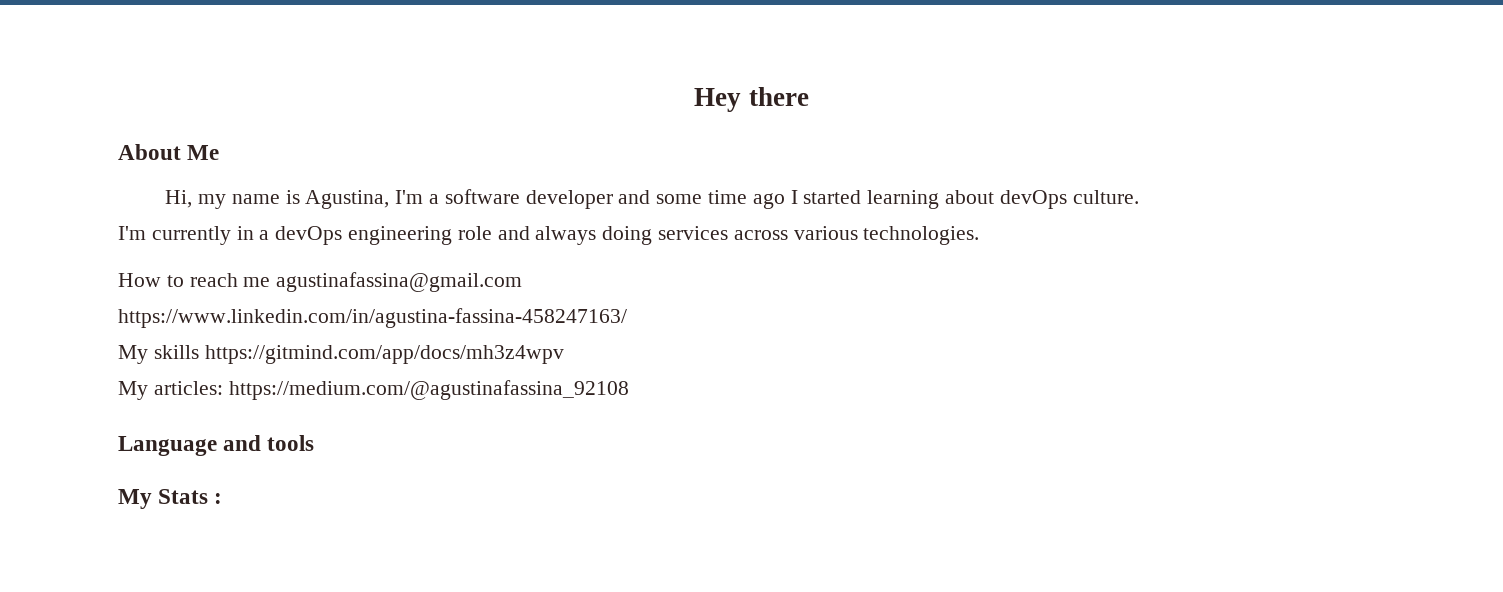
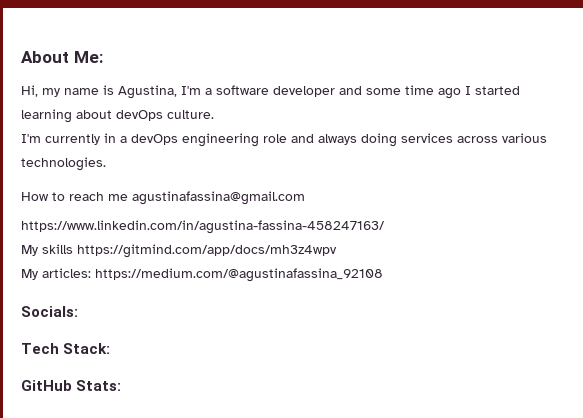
- Hey there
- About Me
+ About Me:
- Language and tools
- My Stats :
+ Socials:
+ Tech Stack:
+ GitHub Stats:

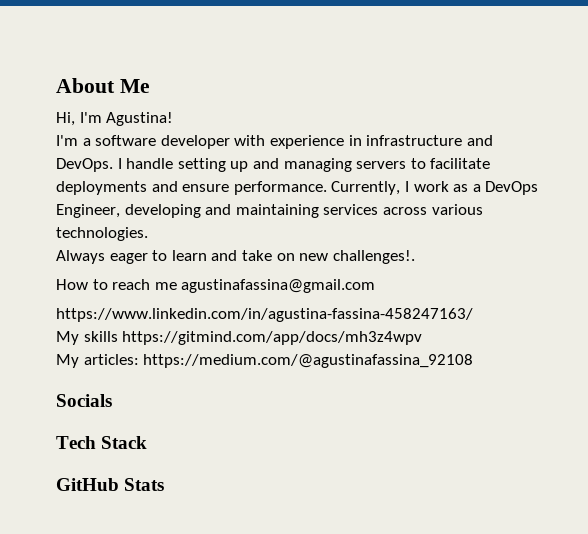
- About Me:
+ About Me
- Hi, my name is Agustina, I'm a software developer and some time ago I started learning about devOps culture.
- I'm currently in a devOps engineering role and always doing services across various technologies.
+ Hi, I'm Agustina!
+ I'm a software developer with experience in infrastructure and DevOps. I handle setting up and managing servers to facilitate deployments and ensure performance. Currently, I work as a DevOps Engineer, developing and maintaining services across various technologies.
+ Always eager to learn and take on new challenges!.
- Socials:
+ Socials
- Tech Stack:
+ Tech Stack
- GitHub Stats:
+ GitHub Stats

